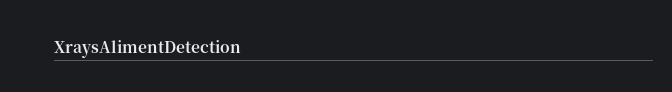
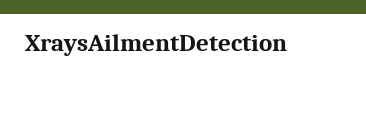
- XraysAlimentDetection
+ XraysAilmentDetection

